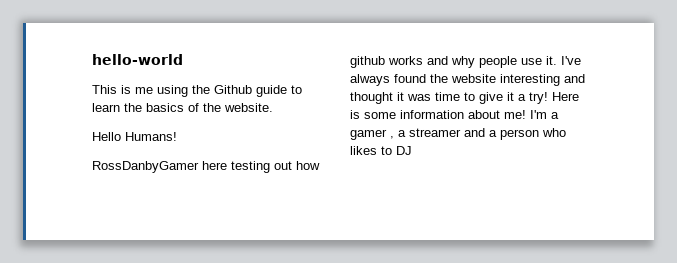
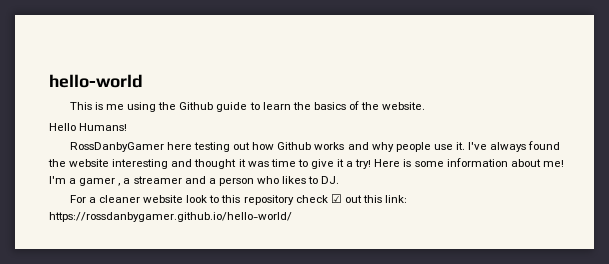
- RossDanbyGamer here testing out how github works and why people use it.
+ RossDanbyGamer here testing out how Github works and why people use it.
- I'm a gamer , a streamer and a person who likes to DJ
+ I'm a gamer , a streamer and a person who likes to DJ.
+ For a cleaner website look to this repository check ☑ out this link: https://rossdanbygamer.github.io/hello-world/

